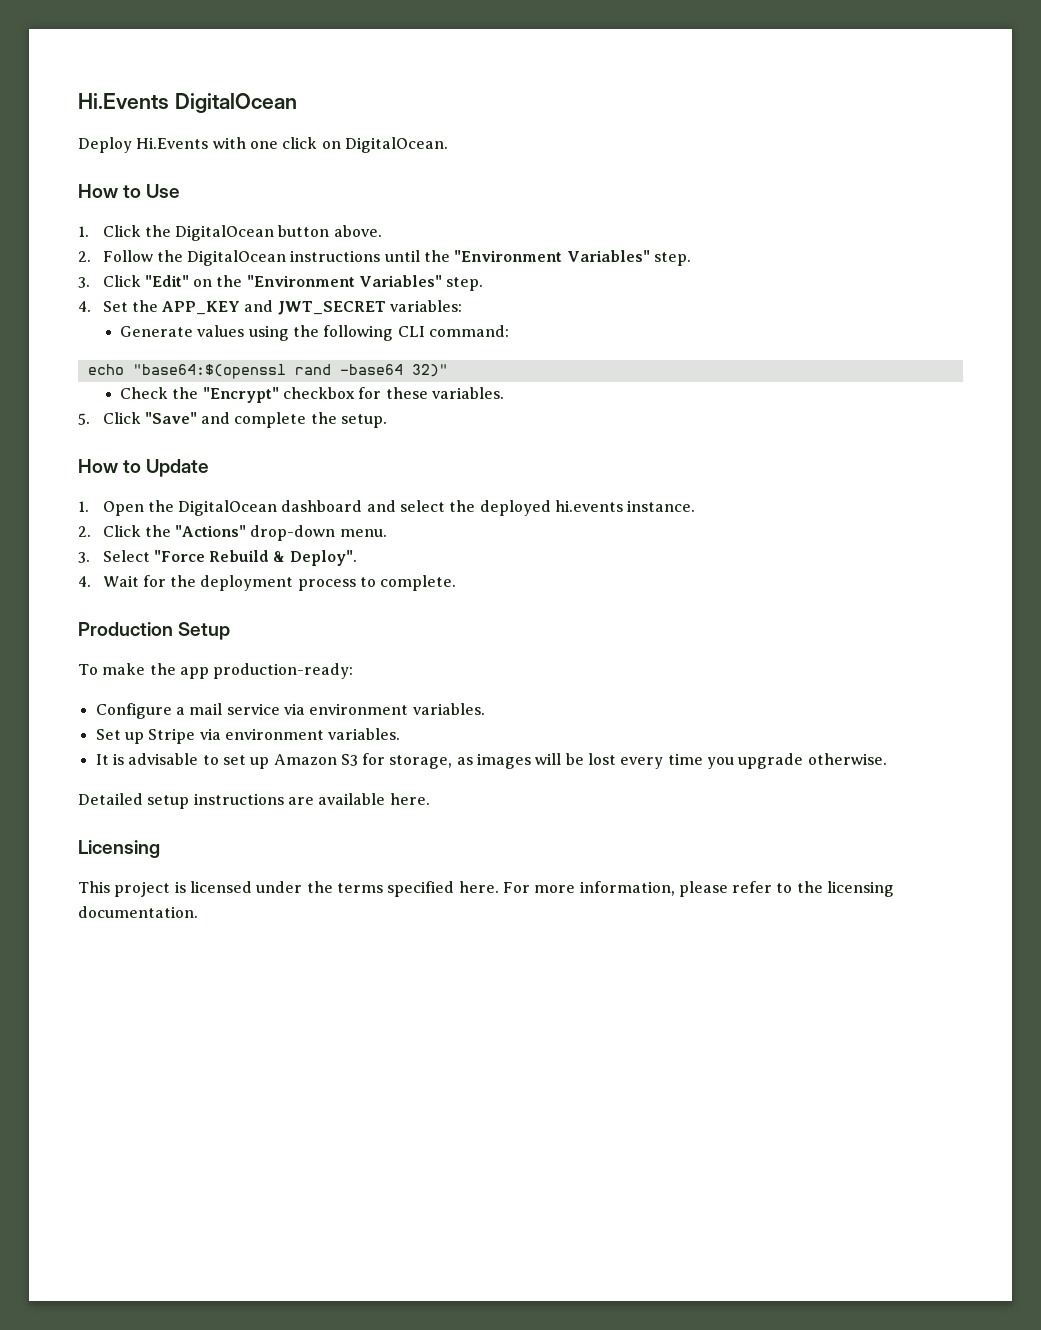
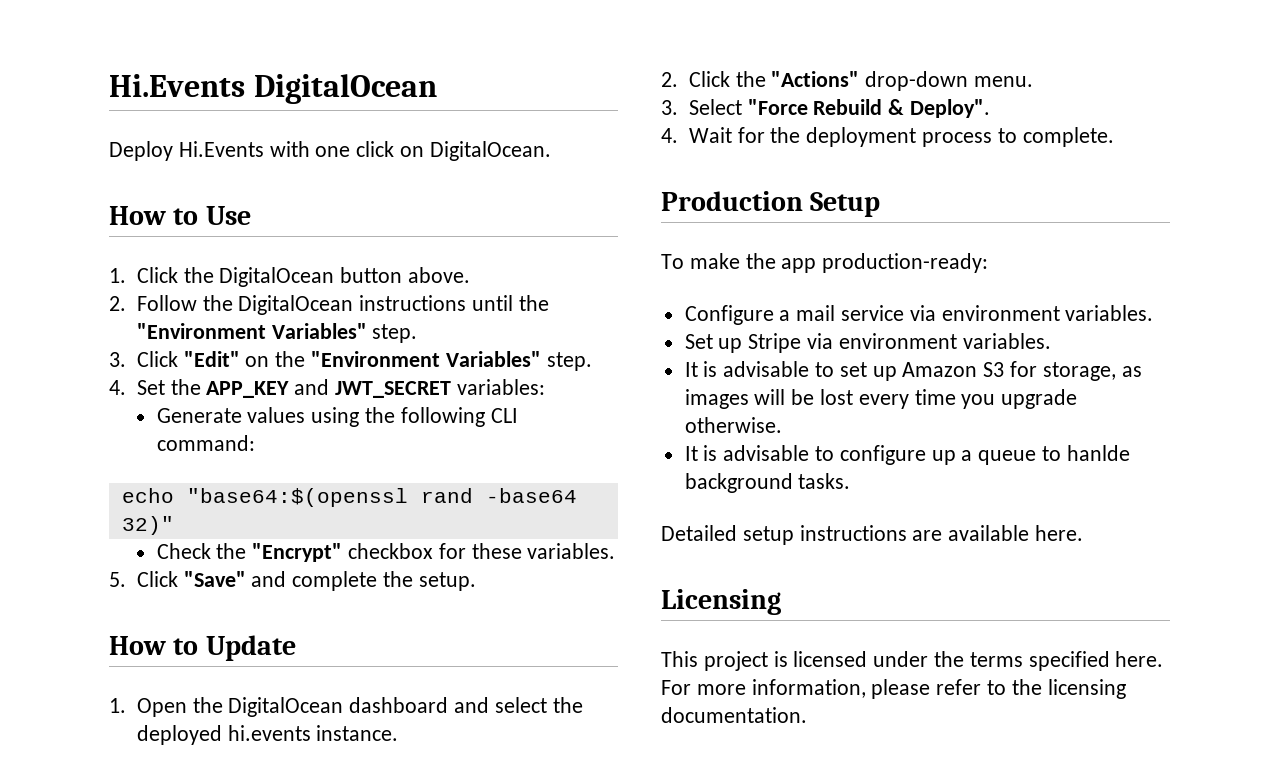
+ It is advisable to configure up a queue to hanlde background tasks.

